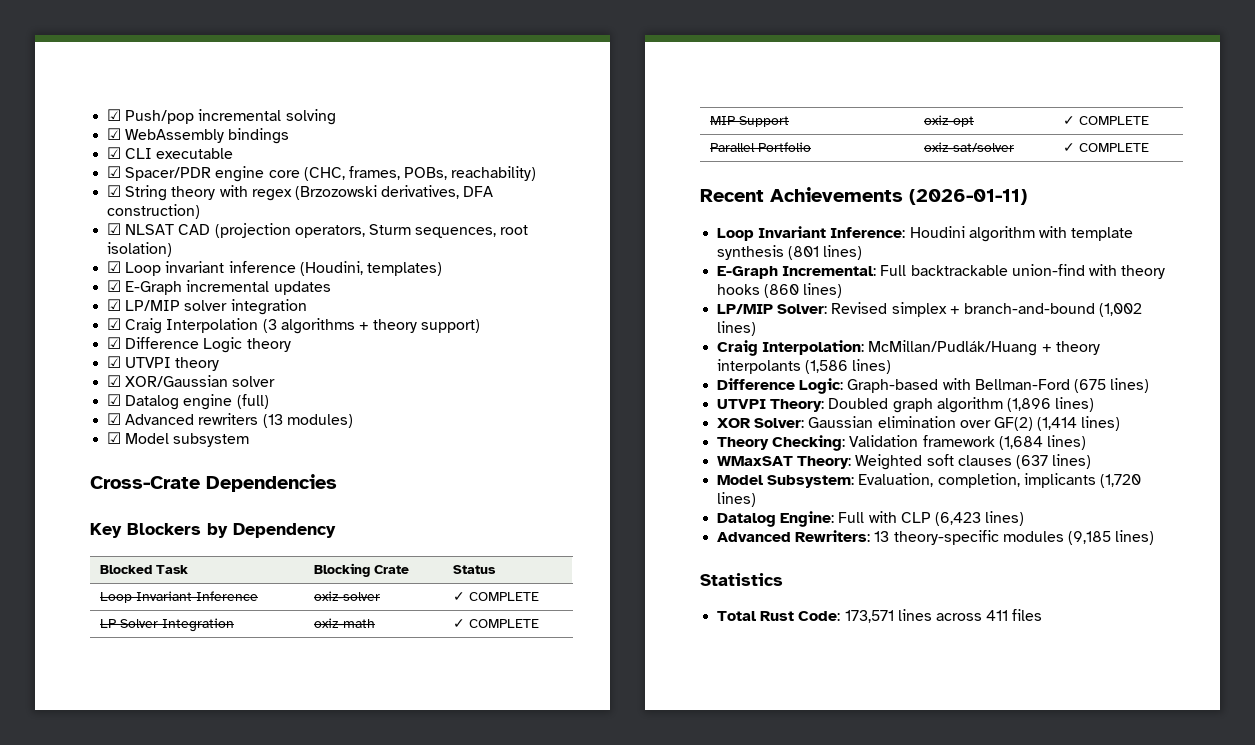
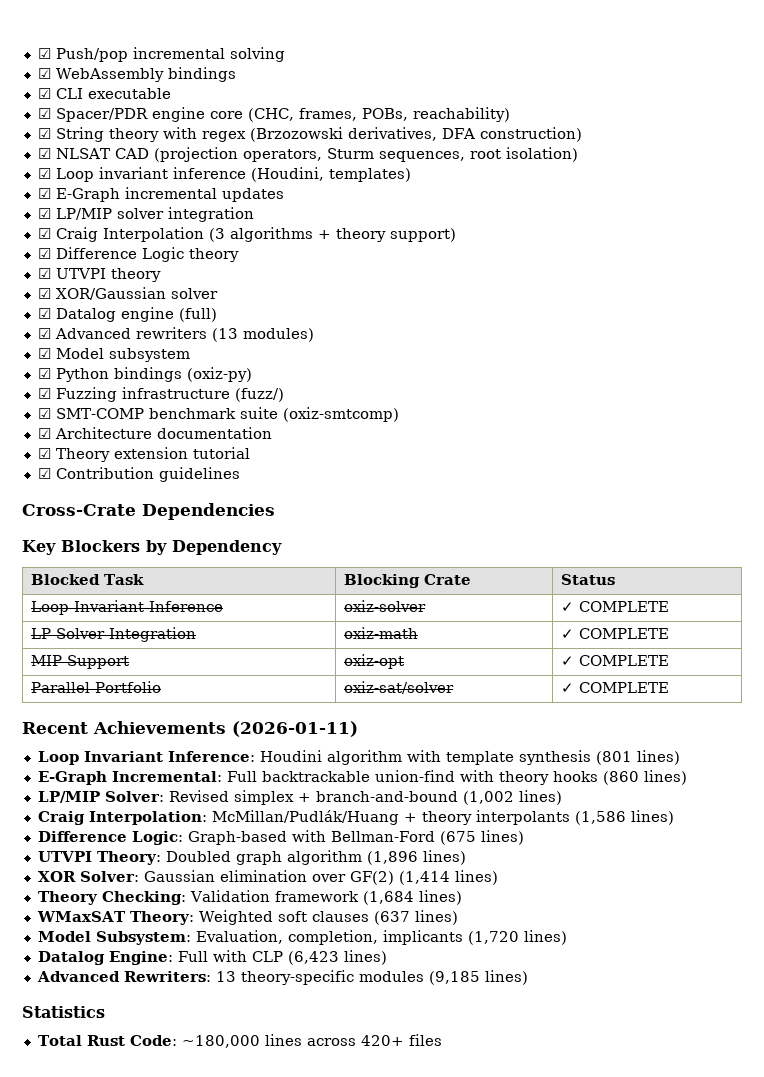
+ ☑ Python bindings (oxiz-py)
+ ☑ Fuzzing infrastructure (fuzz/)
+ ☑ SMT-COMP benchmark suite (oxiz-smtcomp)
+ ☑ Architecture documentation
+ ☑ Theory extension tutorial
+ ☑ Contribution guidelines
- Total Rust Code: 173,571 lines across 411 files
+ Total Rust Code: ~180,000 lines across 420+ files

